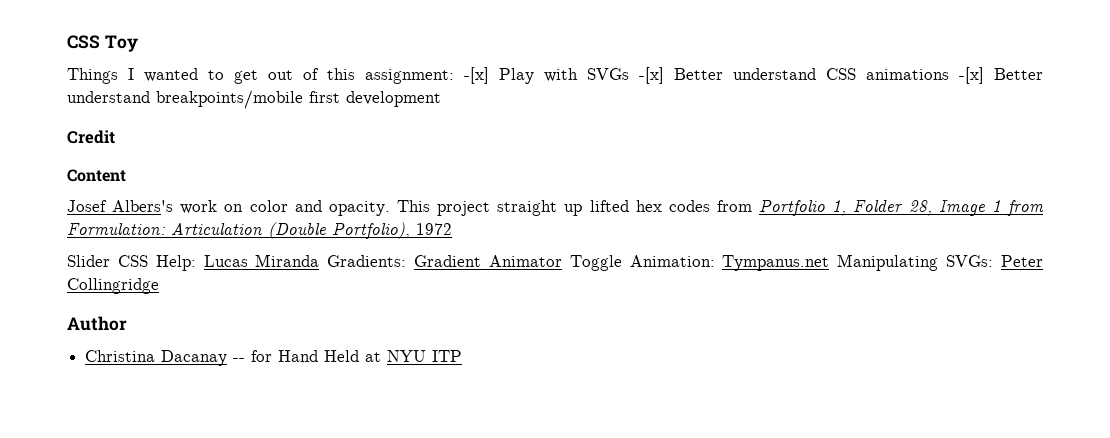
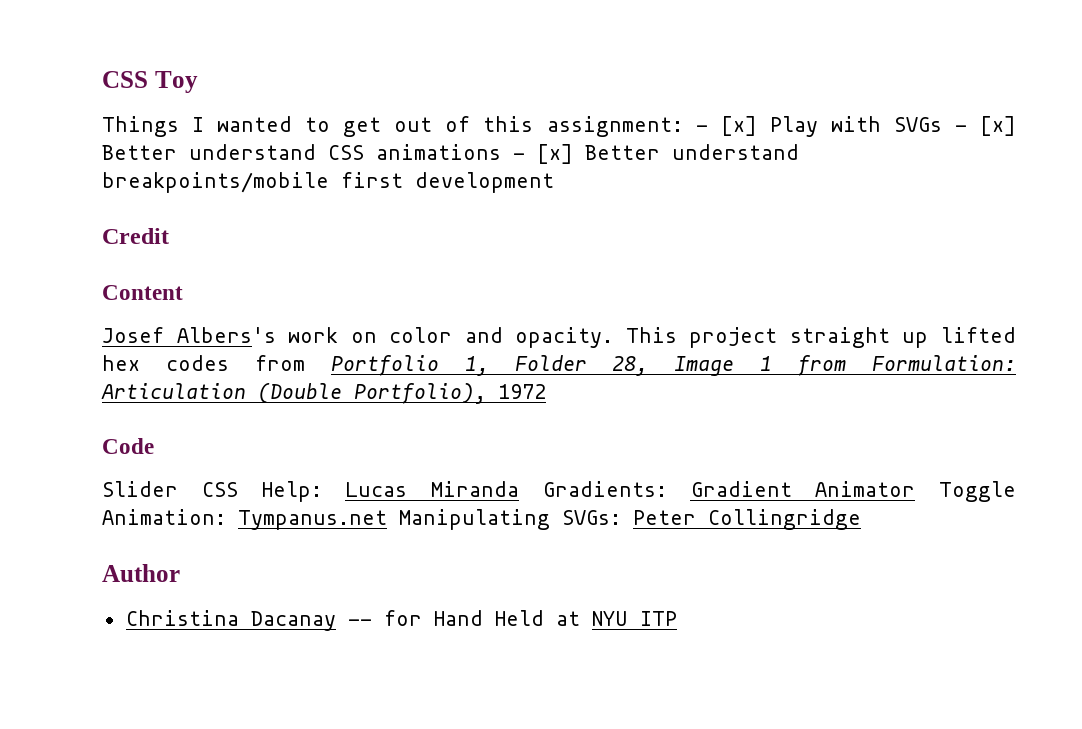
- Things I wanted to get out of this assignment: -[x] Play with SVGs -[x] Better understand CSS animations -[x] Better understand breakpoints/mobile first development
+ Things I wanted to get out of this assignment: - [x] Play with SVGs - [x] Better understand CSS animations - [x] Better understand breakpoints/mobile first development
+ Code

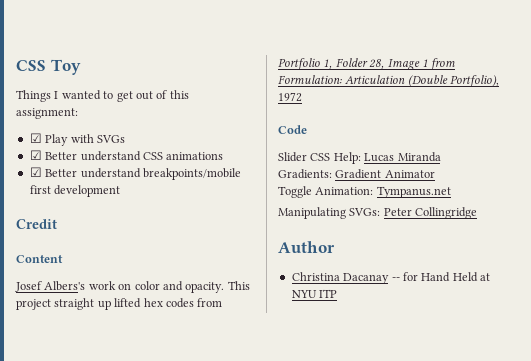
- Things I wanted to get out of this assignment: - [x] Play with SVGs - [x] Better understand CSS animations - [x] Better understand breakpoints/mobile first development
+ Things I wanted to get out of this assignment:
+ ☑ Play with SVGs
+ ☑ Better understand CSS animations
+ ☑ Better understand breakpoints/mobile first development
- Slider CSS Help: Lucas Miranda Gradients: Gradient Animator Toggle Animation: Tympanus.net Manipulating SVGs: Peter Collingridge
+ Slider CSS Help: Lucas Miranda
+ Gradients: Gradient Animator
+ Toggle Animation: Tympanus.net
+ Manipulating SVGs: Peter Collingridge

